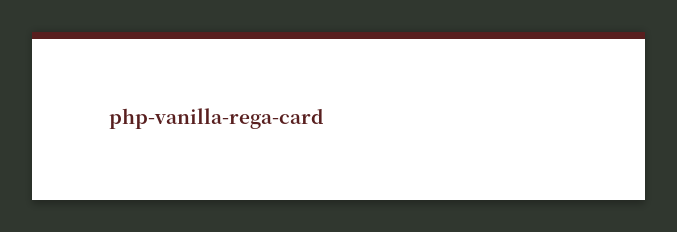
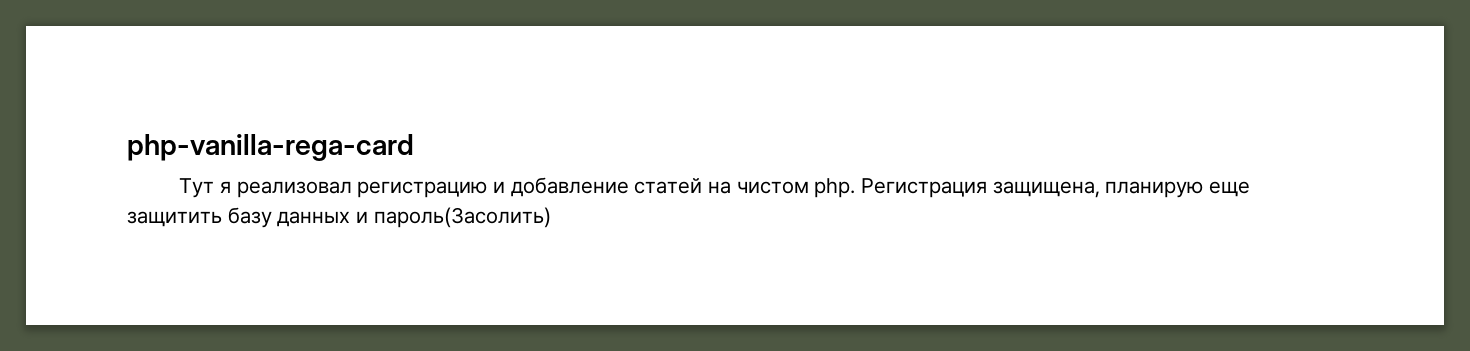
+ Тут я реализовал регистрацию и добавление статей на чистом php. Регистрация защищена, планирую еще защитить базу данных и пароль(Засолить)

